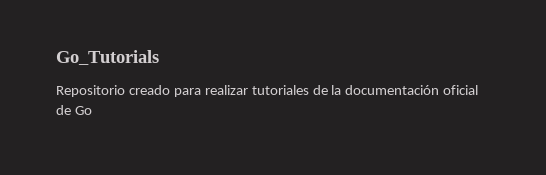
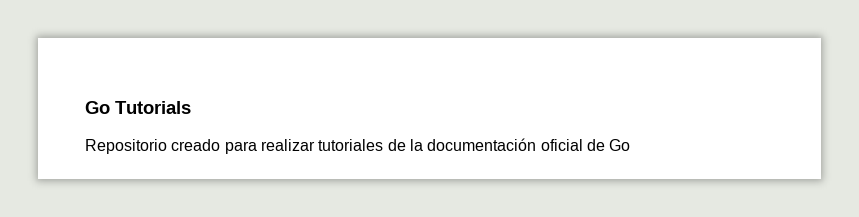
- Go_Tutorials
+ Go Tutorials

